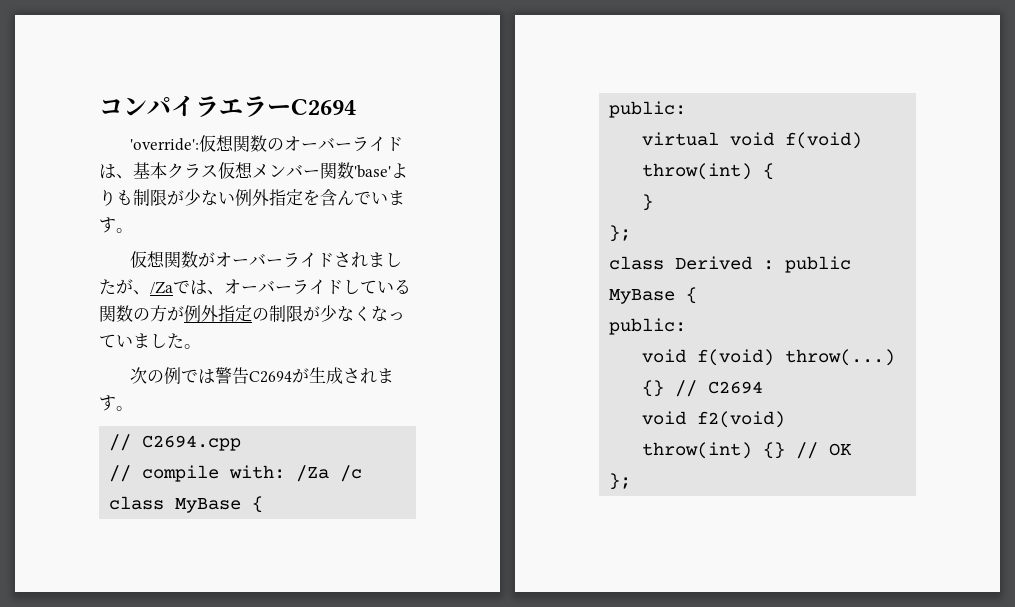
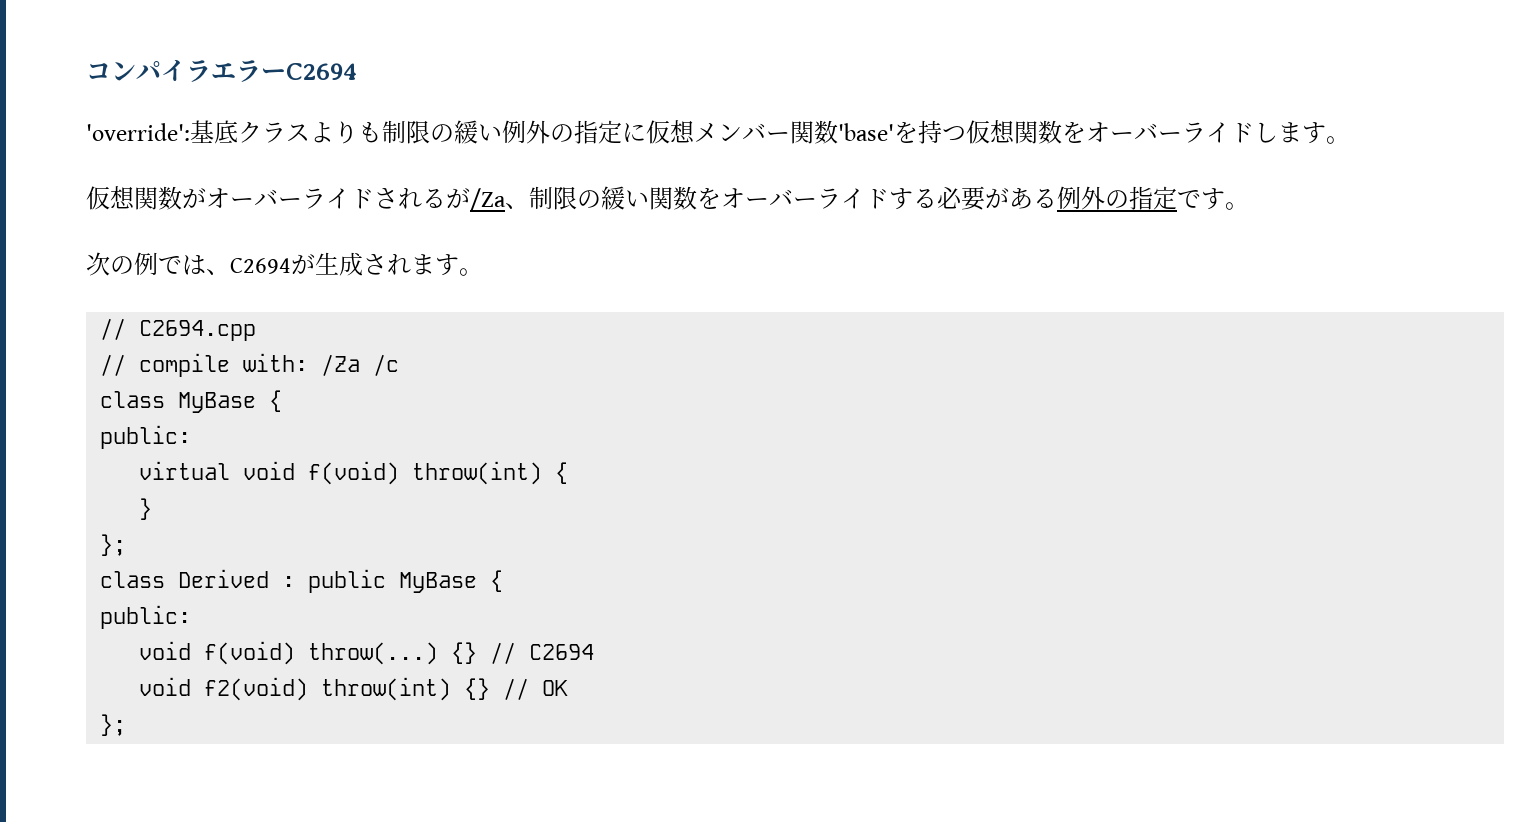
- 'override':仮想関数のオーバーライドは、基本クラス仮想メンバー関数'base'よりも制限が少ない例外指定を含んでいます。
+ 'override':基底クラスよりも制限の緩い例外の指定に仮想メンバー関数'base'を持つ仮想関数をオーバーライドします。
- 仮想関数がオーバーライドされましたが、/Zaでは、オーバーライドしている関数の方が例外指定の制限が少なくなっていました。
+ 仮想関数がオーバーライドされるが/Za、制限の緩い関数をオーバーライドする必要がある例外の指定です。
- 次の例では警告C2694が生成されます。
+ 次の例では、C2694が生成されます。

